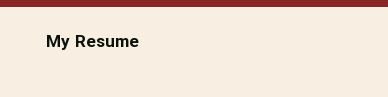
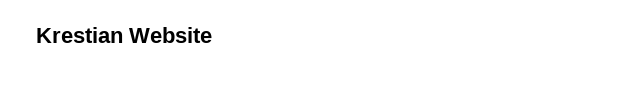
- My Resume
+ Krestian Website

